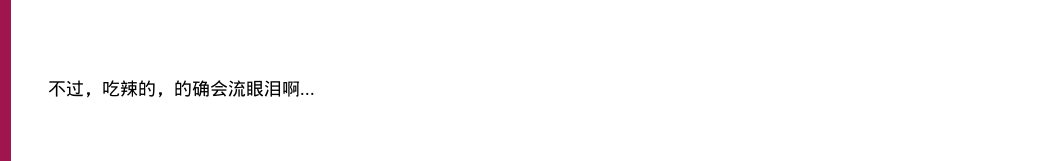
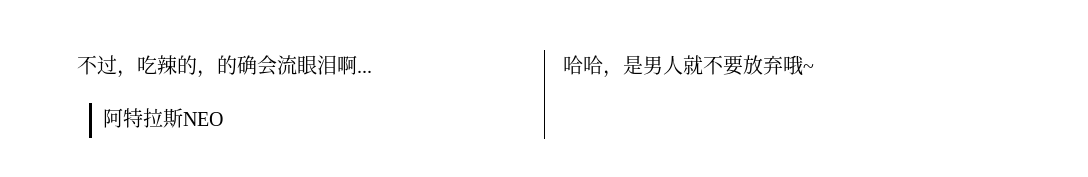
+ 阿特拉斯NEO
+ 哈哈，是男人就不要放弃哦~

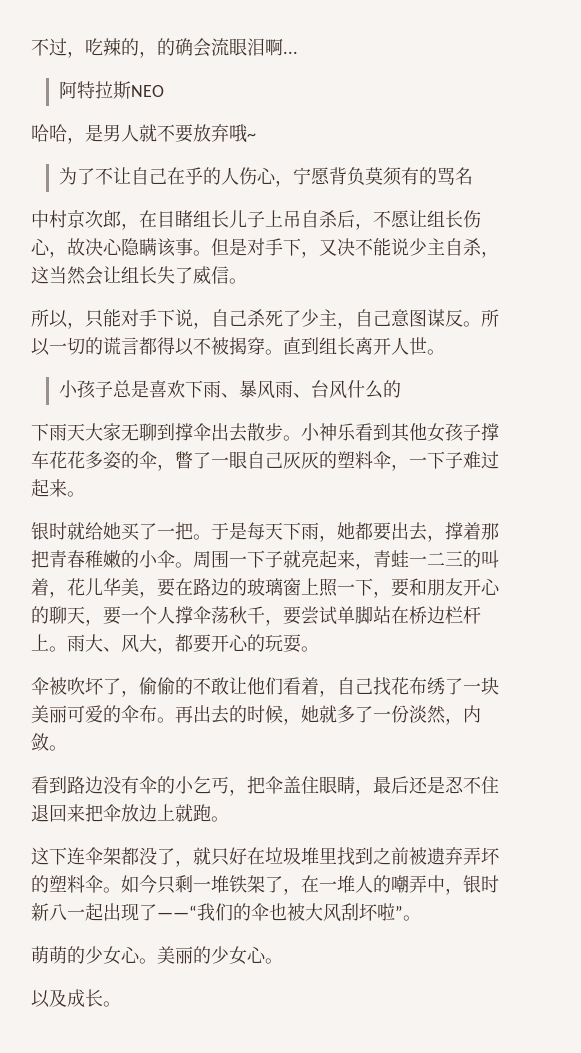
+ 为了不让自己在乎的人伤心，宁愿背负莫须有的骂名
+ 中村京次郎，在目睹组长儿子上吊自杀后，不愿让组长伤心，故决心隐瞒该事。但是对手下，又决不能说少主自杀，这当然会让组长失了威信。
+ 所以，只能对手下说，自己杀死了少主，自己意图谋反。所以一切的谎言都得以不被揭穿。直到组长离开人世。
+ 小孩子总是喜欢下雨、暴风雨、台风什么的
+ 下雨天大家无聊到撑伞出去散步。小神乐看到其他女孩子撑车花花多姿的伞，瞥了一眼自己灰灰的塑料伞，一下子难过起来。
+ 银时就给她买了一把。于是每天下雨，她都要出去，撑着那把青春稚嫩的小伞。周围一下子就亮起来，青蛙一二三的叫着，花儿华美，要在路边的玻璃窗上照一下，要和朋友开心的聊天，要一个人撑伞荡秋千，要尝试单脚站在桥边栏杆上。雨大、风大，都要开心的玩耍。
+ 伞被吹坏了，偷偷的不敢让他们看着，自己找花布绣了一块美丽可爱的伞布。再出去的时候，她就多了一份淡然，内敛。
+ 看到路边没有伞的小乞丐，把伞盖住眼睛，最后还是忍不住退回来把伞放边上就跑。
+ 这下连伞架都没了，就只好在垃圾堆里找到之前被遗弃弄坏的塑料伞。如今只剩一堆铁架了，在一堆人的嘲弄中，银时新八一起出现了——“我们的伞也被大风刮坏啦”。
+ 萌萌的少女心。美丽的少女心。
+ 以及成长。

